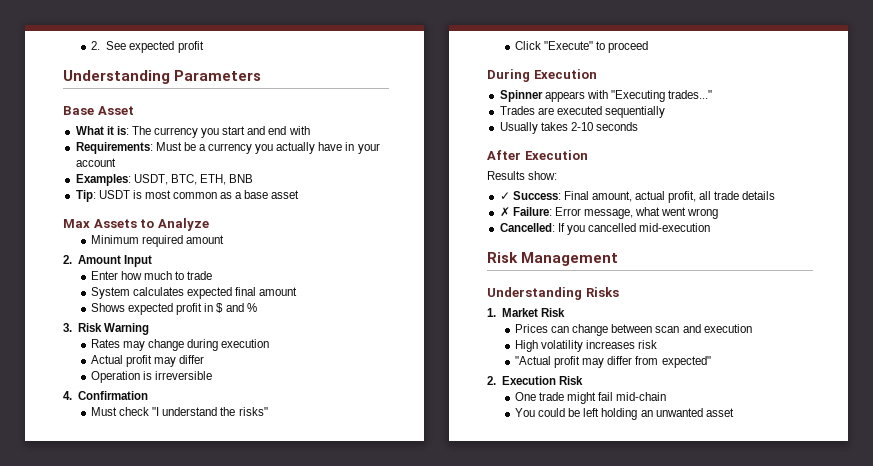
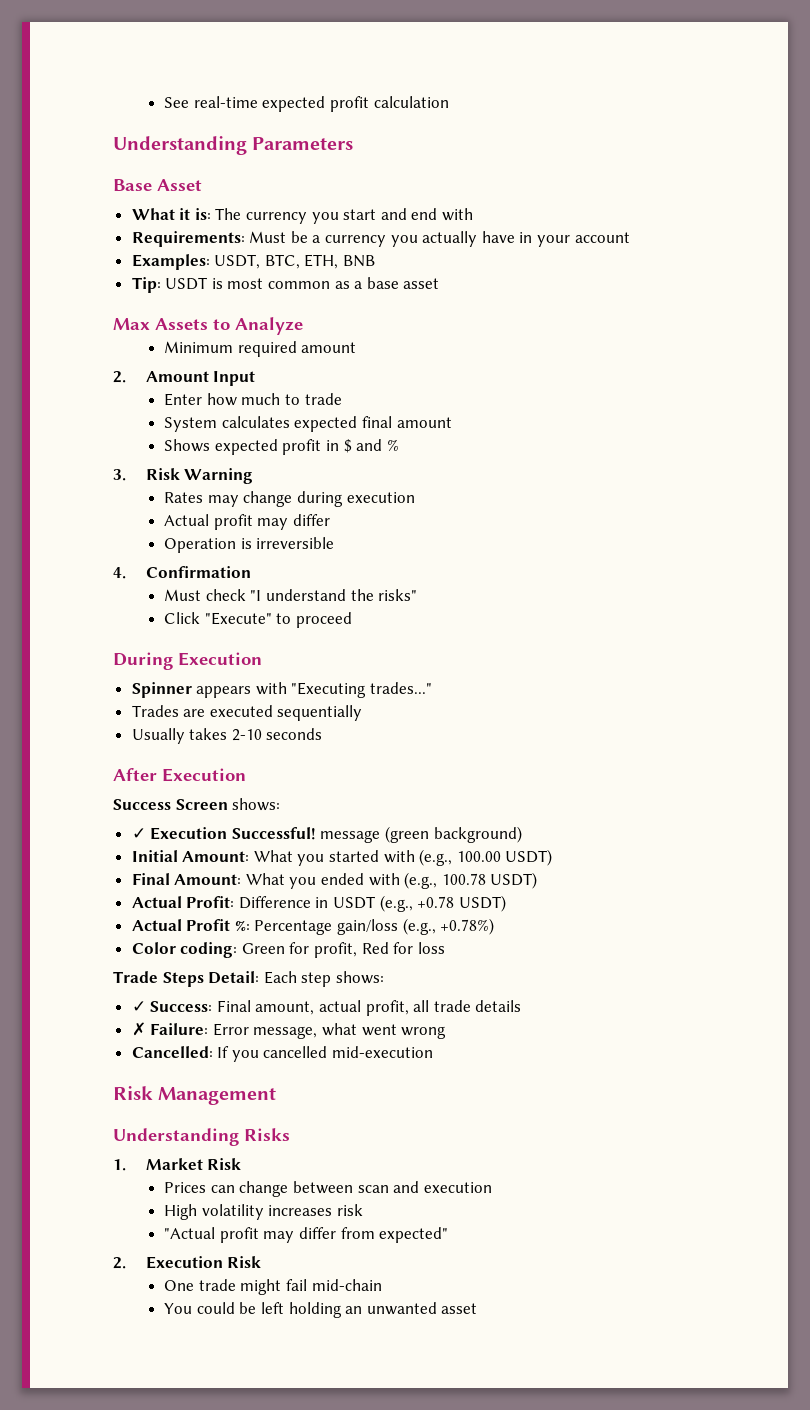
- 2. See expected profit
+ See real-time expected profit calculation
- Results show:
+ Success Screen shows:
+ ✓ Execution Successful! message (green background)
+ Initial Amount: What you started with (e.g., 100.00 USDT)
+ Final Amount: What you ended with (e.g., 100.78 USDT)
+ Actual Profit: Difference in USDT (e.g., +0.78 USDT)
+ Actual Profit %: Percentage gain/loss (e.g., +0.78%)
+ Color coding: Green for profit, Red for loss
+ Trade Steps Detail: Each step shows:

